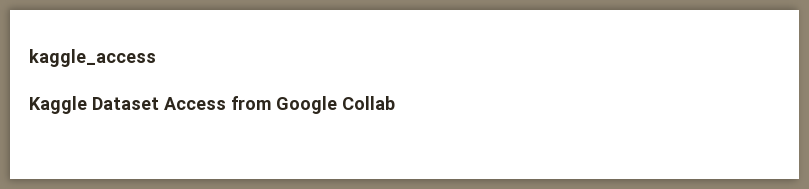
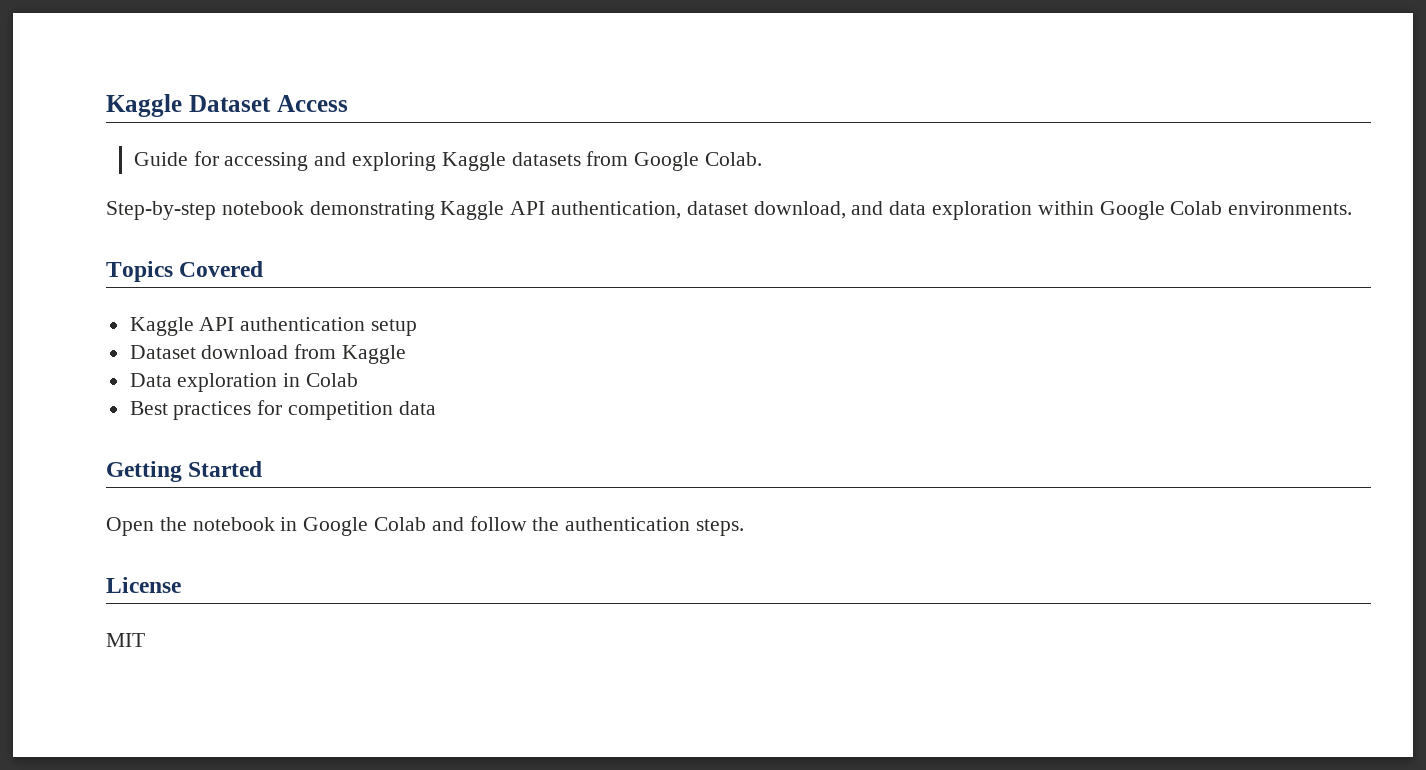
- kaggle_access
- Kaggle Dataset Access from Google Collab
+ Kaggle Dataset Access
+ Guide for accessing and exploring Kaggle datasets from Google Colab.
+ Step-by-step notebook demonstrating Kaggle API authentication, dataset download, and data exploration within Google Colab environments.
+ Topics Covered
+ Kaggle API authentication setup
+ Dataset download from Kaggle
+ Data exploration in Colab
+ Best practices for competition data
+ Getting Started
+ Open the notebook in Google Colab and follow the authentication steps.
+ License
+ MIT

